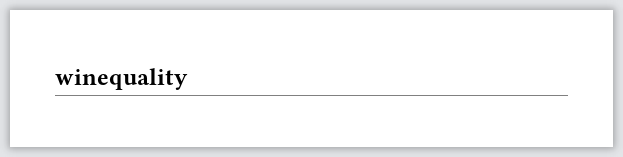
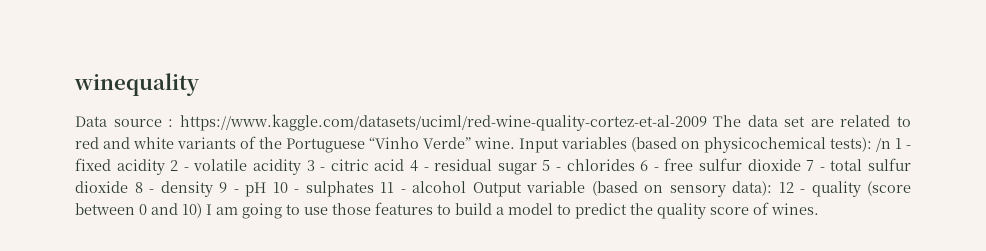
+ Data source : https://www.kaggle.com/datasets/uciml/red-wine-quality-cortez-et-al-2009 The data set are related to red and white variants of the Portuguese “Vinho Verde” wine. Input variables (based on physicochemical tests): /n 1 - fixed acidity 2 - volatile acidity 3 - citric acid 4 - residual sugar 5 - chlorides 6 - free sulfur dioxide 7 - total sulfur dioxide 8 - density 9 - pH 10 - sulphates 11 - alcohol Output variable (based on sensory data): 12 - quality (score between 0 and 10) I am going to use those features to build a model to predict the quality score of wines.

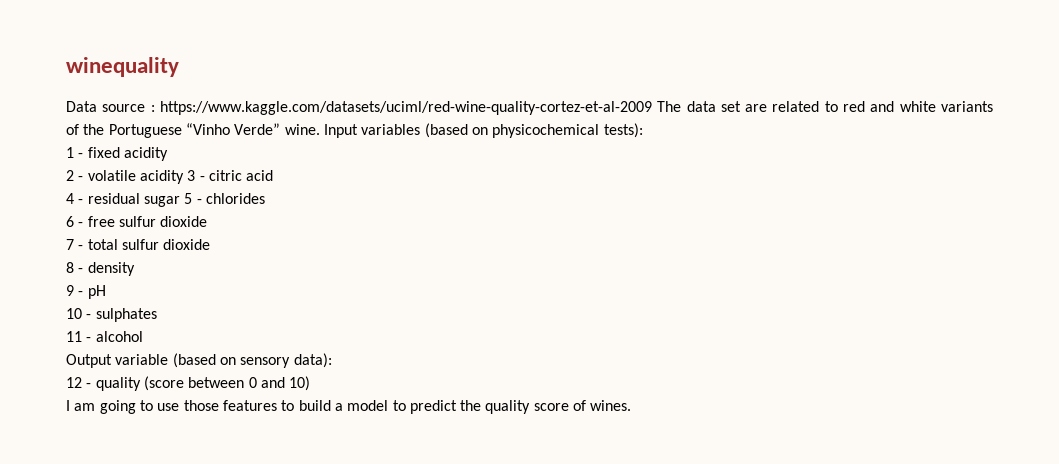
- Input variables (based on physicochemical tests): /n 1 - fixed acidity 2 - volatile acidity 3 - citric acid 4 - residual sugar 5 - chlorides 6 - free sulfur dioxide 7 - total sulfur dioxide 8 - density 9 - pH 10 - sulphates 11 - alcohol Output variable (based on sensory data): 12 - quality (score between 0 and 10) I am going to use those features to build a model to predict the quality score of wines.
+ Input variables (based on physicochemical tests):
+ 1 - fixed acidity
+ 2 - volatile acidity 3 - citric acid
+ 4 - residual sugar 5 - chlorides
+ 6 - free sulfur dioxide
+ 7 - total sulfur dioxide
+ 8 - density
+ 9 - pH
+ 10 - sulphates
+ 11 - alcohol
+ Output variable (based on sensory data):
+ 12 - quality (score between 0 and 10)
+ I am going to use those features to build a model to predict the quality score of wines.

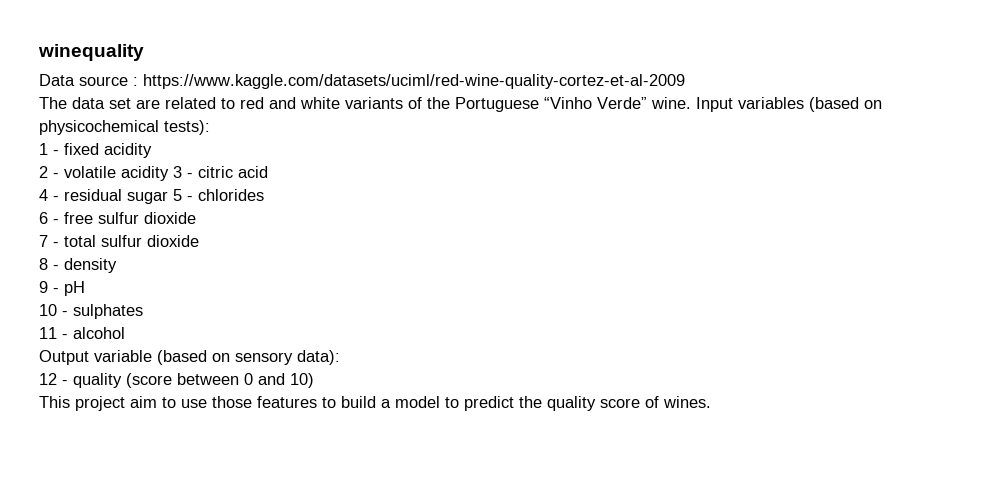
- Data source : https://www.kaggle.com/datasets/uciml/red-wine-quality-cortez-et-al-2009 The data set are related to red and white variants of the Portuguese “Vinho Verde” wine.
+ Data source : https://www.kaggle.com/datasets/uciml/red-wine-quality-cortez-et-al-2009
+ The data set are related to red and white variants of the Portuguese “Vinho Verde” wine.
- I am going to use those features to build a model to predict the quality score of wines.
+ This project aim to use those features to build a model to predict the quality score of wines.

